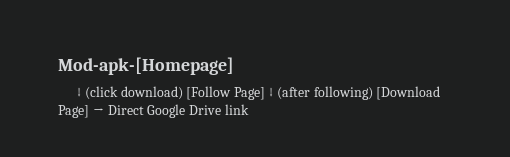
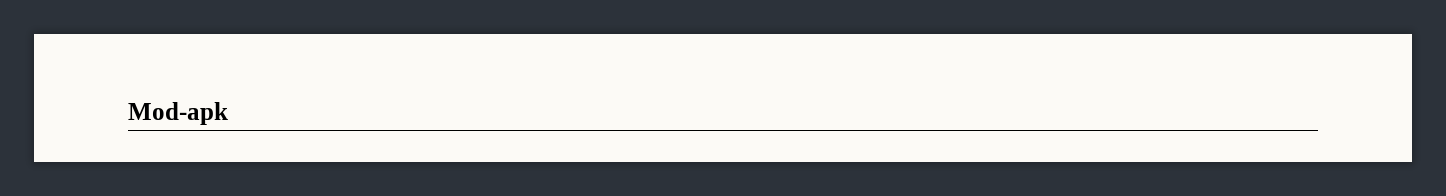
- Mod-apk-[Homepage]
- ↓ (click download) [Follow Page] ↓ (after following) [Download Page] → Direct Google Drive link
+ Mod-apk

